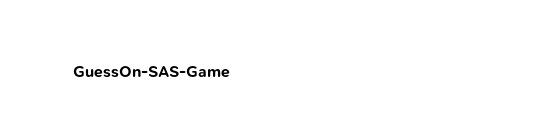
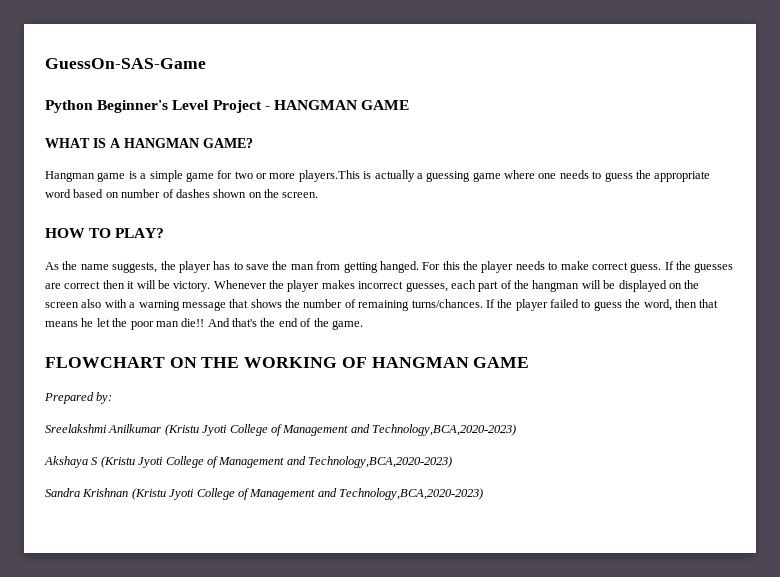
+ Python Beginner's Level Project - HANGMAN GAME
+ WHAT IS A HANGMAN GAME?
+ Hangman game is a simple game for two or more players.This is actually a guessing game where one needs to guess the appropriate word based on number of dashes shown on the screen.
+ HOW TO PLAY?
+ As the name suggests, the player has to save the man from getting hanged. For this the player needs to make correct guess. If the guesses are correct then it will be victory. Whenever the player makes incorrect guesses, each part of the hangman will be displayed on the screen also with a warning message that shows the number of remaining turns/chances. If the player failed to guess the word, then that means he let the poor man die!! And that's the end of the game.
+ FLOWCHART ON THE WORKING OF HANGMAN GAME
+ Prepared by:
+ Sreelakshmi Anilkumar (Kristu Jyoti College of Management and Technology,BCA,2020-2023)
+ Akshaya S (Kristu Jyoti College of Management and Technology,BCA,2020-2023)
+ Sandra Krishnan (Kristu Jyoti College of Management and Technology,BCA,2020-2023)

